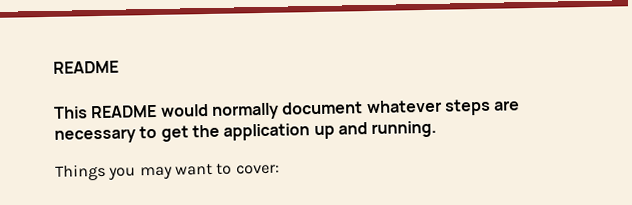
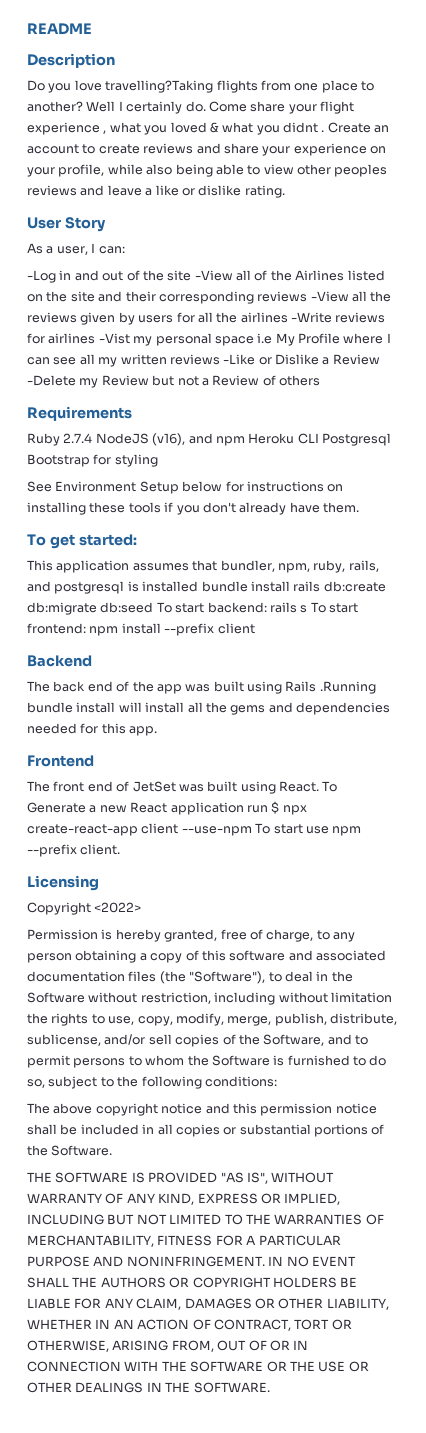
- This README would normally document whatever steps are necessary to get the application up and running.
- Things you may want to cover:
+ Description
+ Do you love travelling?Taking flights from one place to another? Well I certainly do. Come share your flight experience , what you loved & what you didnt . Create an account to create reviews and share your experience on your profile, while also being able to view other peoples reviews and leave a like or dislike rating.
+ User Story
+ As a user, I can:
+ -Log in and out of the site -View all of the Airlines listed on the site and their corresponding reviews -View all the reviews given by users for all the airlines -Write reviews for airlines -Vist my personal space i.e My Profile where I can see all my written reviews -Like or Dislike a Review -Delete my Review but not a Review of others
+ Requirements
+ Ruby 2.7.4 NodeJS (v16), and npm Heroku CLI Postgresql Bootstrap for styling
+ See Environment Setup below for instructions on installing these tools if you don't already have them.
+ To get started:
+ This application assumes that bundler, npm, ruby, rails, and postgresql is installed bundle install rails db:create db:migrate db:seed To start backend: rails s To start frontend: npm install --prefix client
+ Backend
+ The back end of the app was built using Rails .Running bundle install will install all the gems and dependencies needed for this app.
+ Frontend
+ The front end of JetSet was built using React. To Generate a new React application run $ npx create-react-app client --use-npm To start use npm --prefix client.
+ Licensing
+ Copyright <2022>
+ Permission is hereby granted, free of charge, to any person obtaining a copy of this software and associated documentation files (the "Software"), to deal in the Software without restriction, including without limitation the rights to use, copy, modify, merge, publish, distribute, sublicense, and/or sell copies of the Software, and to permit persons to whom the Software is furnished to do so, subject to the following conditions:
+ The above copyright notice and this permission notice shall be included in all copies or substantial portions of the Software.
+ THE SOFTWARE IS PROVIDED "AS IS", WITHOUT WARRANTY OF ANY KIND, EXPRESS OR IMPLIED, INCLUDING BUT NOT LIMITED TO THE WARRANTIES OF MERCHANTABILITY, FITNESS FOR A PARTICULAR PURPOSE AND NONINFRINGEMENT. IN NO EVENT SHALL THE AUTHORS OR COPYRIGHT HOLDERS BE LIABLE FOR ANY CLAIM, DAMAGES OR OTHER LIABILITY, WHETHER IN AN ACTION OF CONTRACT, TORT OR OTHERWISE, ARISING FROM, OUT OF OR IN CONNECTION WITH THE SOFTWARE OR THE USE OR OTHER DEALINGS IN THE SOFTWARE.

